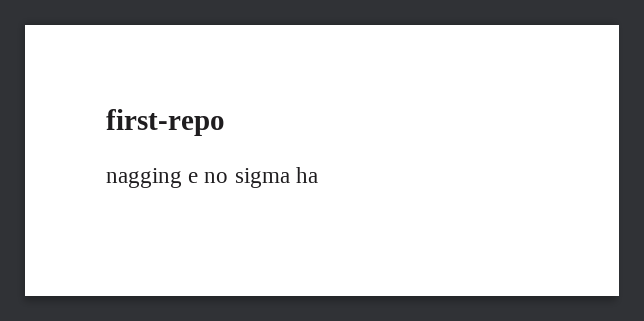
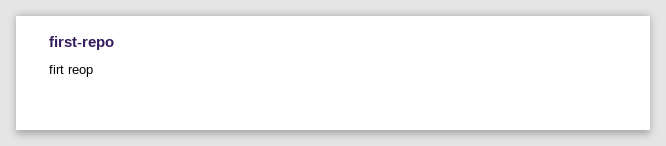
- nagging e no sigma ha
+ firt reop

